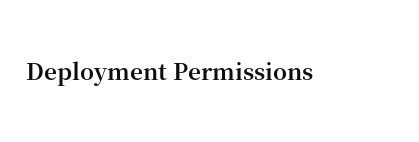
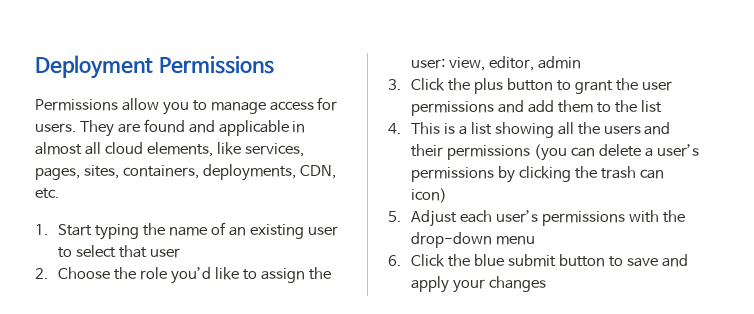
+ Permissions allow you to manage access for users. They are found and applicable in almost all cloud elements, like services, pages, sites, containers, deployments, CDN, etc.
+ 1. Start typing the name of an existing user to select that user
+ 2. Choose the role you’d like to assign the user: view, editor, admin
+ 3. Click the plus button to grant the user permissions and add them to the list
+ 4. This is a list showing all the users and their permissions (you can delete a user’s permissions by clicking the trash can icon)
+ 5. Adjust each user’s permissions with the drop-down menu
+ 6. Click the blue submit button to save and apply your changes

